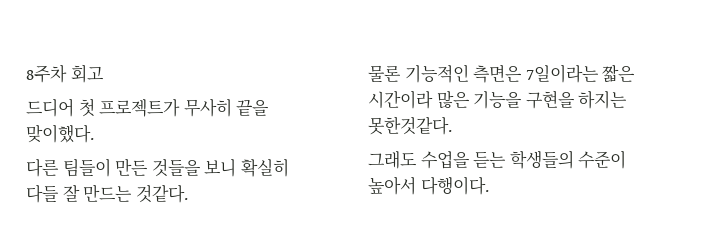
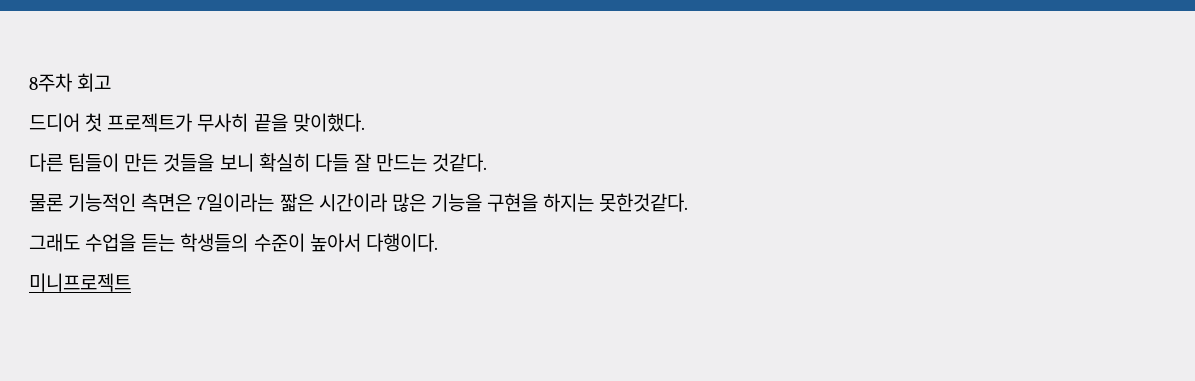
+ 미니프로젝트

